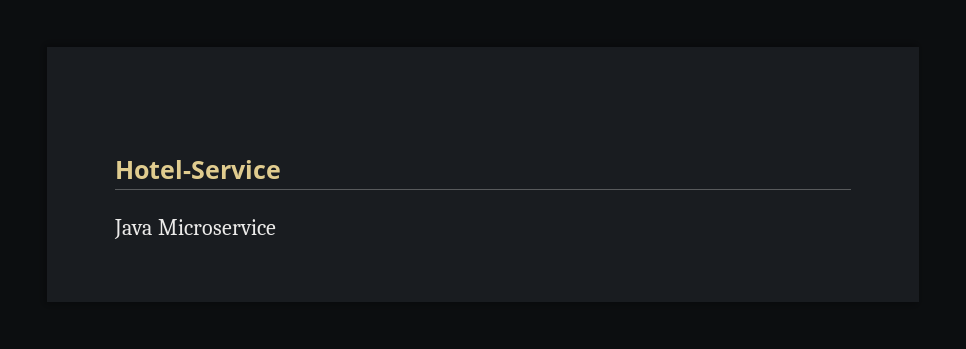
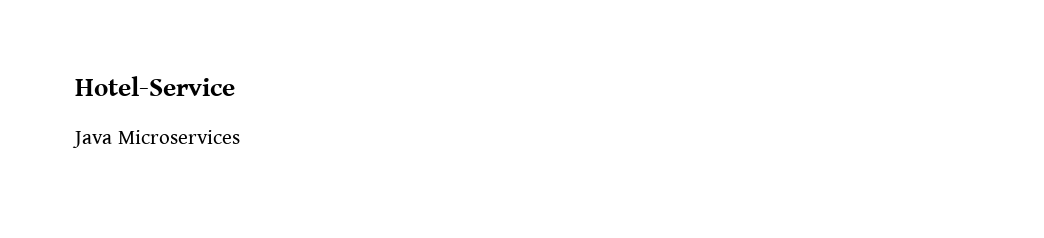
- Java Microservice
+ Java Microservices

